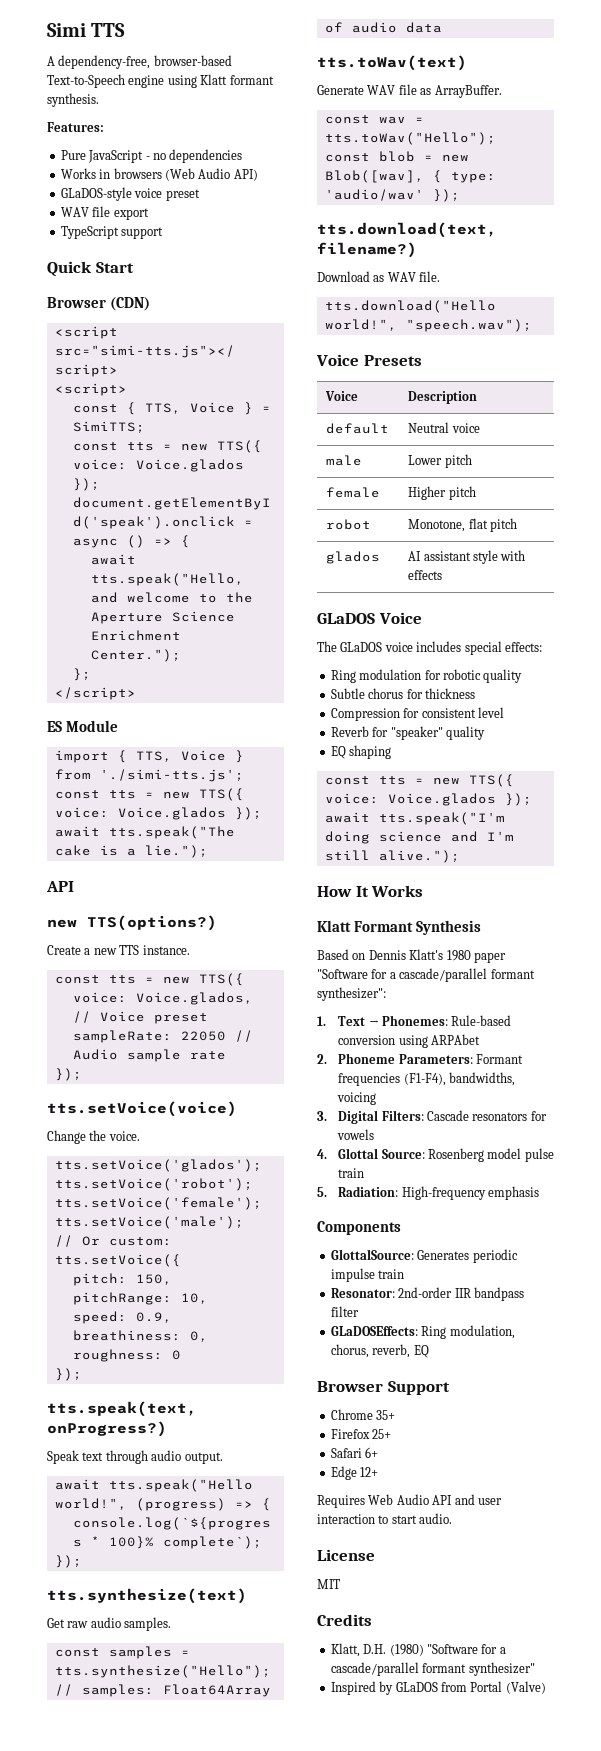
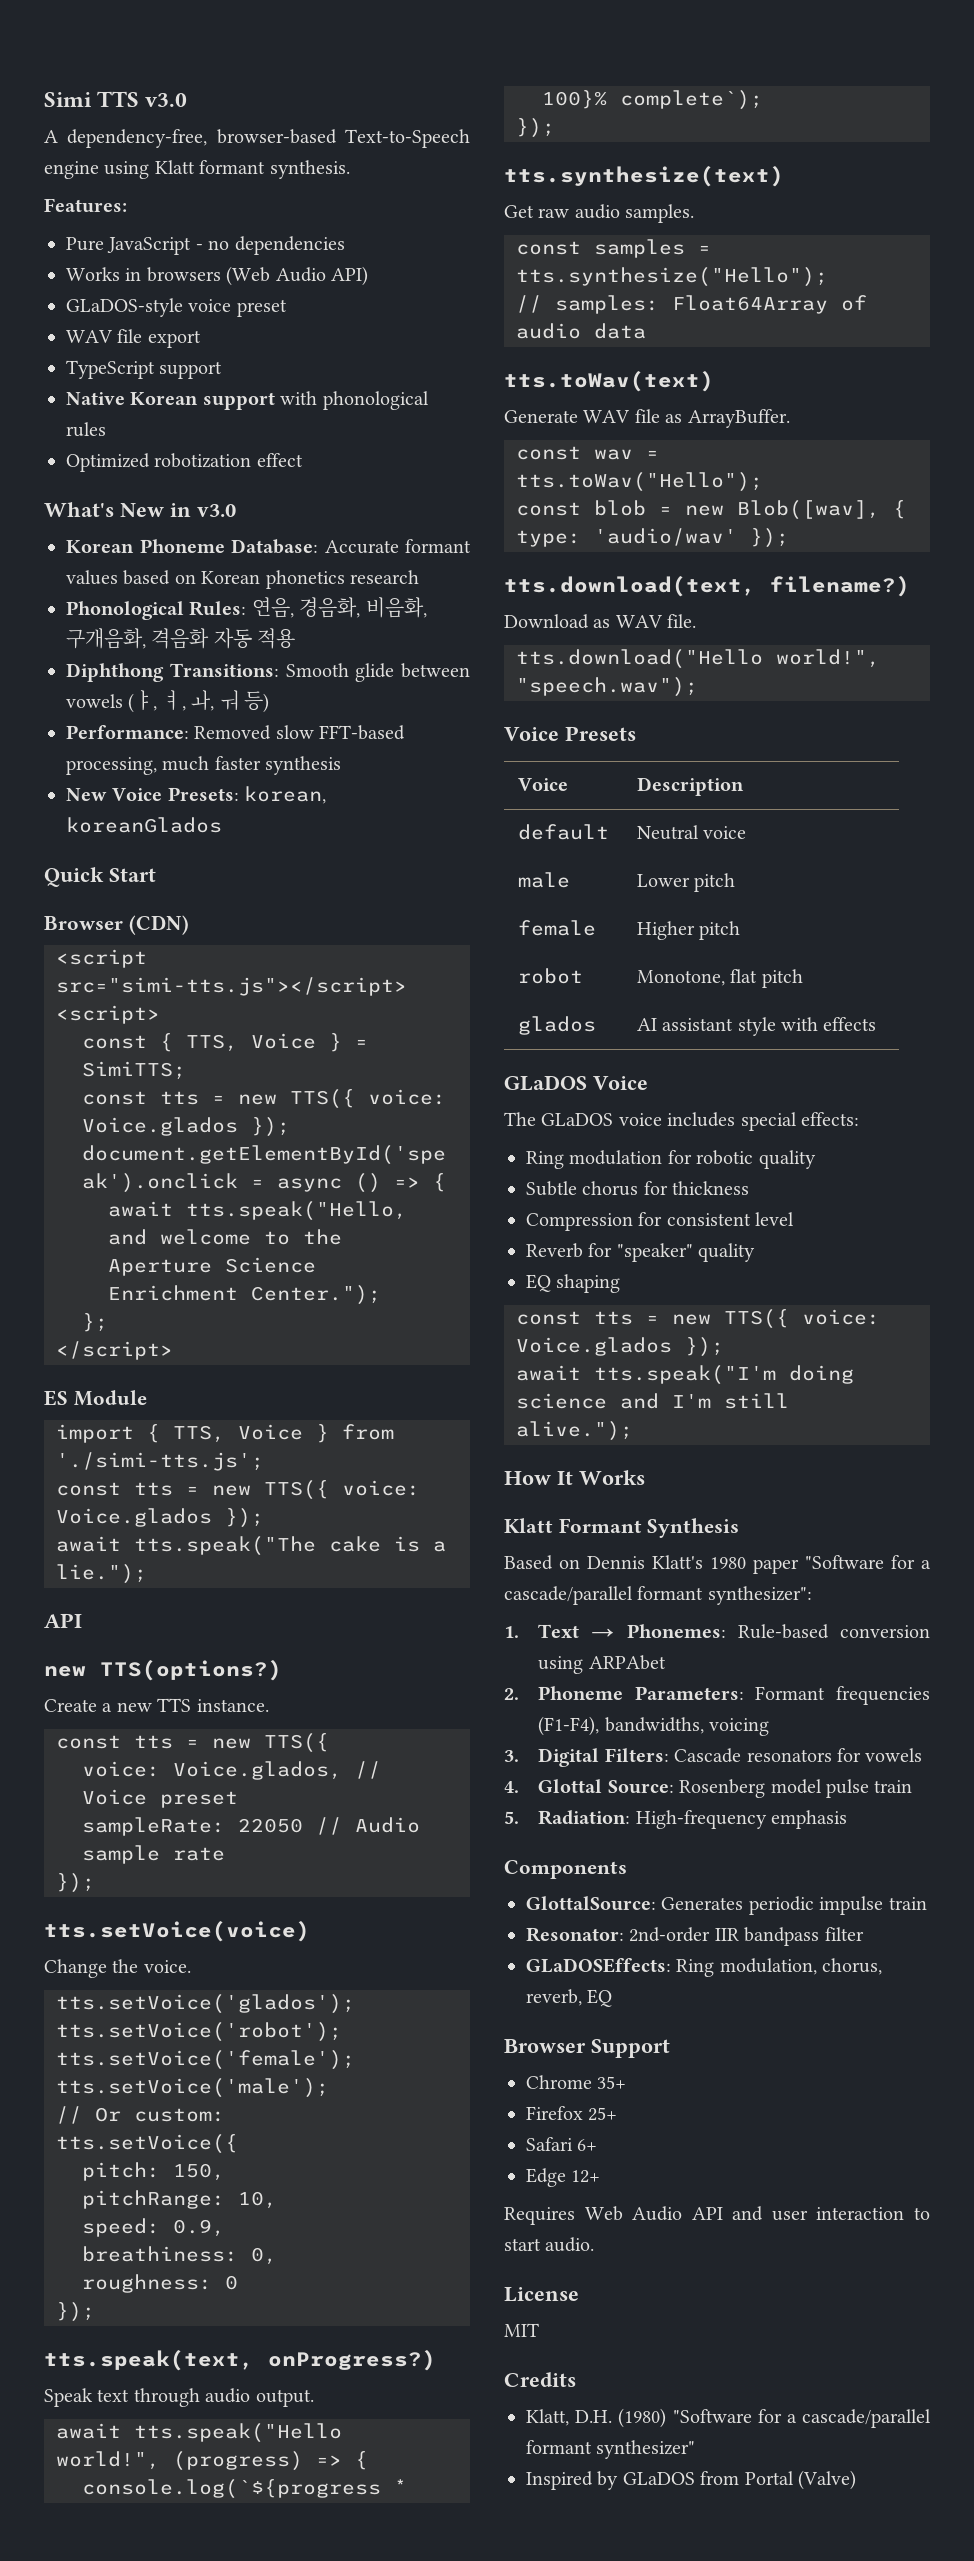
- Simi TTS
+ Simi TTS v3.0
+ Native Korean support with phonological rules
+ Optimized robotization effect
+ What's New in v3.0
+ Korean Phoneme Database: Accurate formant values based on Korean phonetics research
+ Phonological Rules: 연음, 경음화, 비음화, 구개음화, 격음화 자동 적용
+ Diphthong Transitions: Smooth glide between vowels (ㅑ, ㅕ, ㅘ, ㅝ 등)
+ Performance: Removed slow FFT-based processing, much faster synthesis
+ New Voice Presets: korean, koreanGlados

